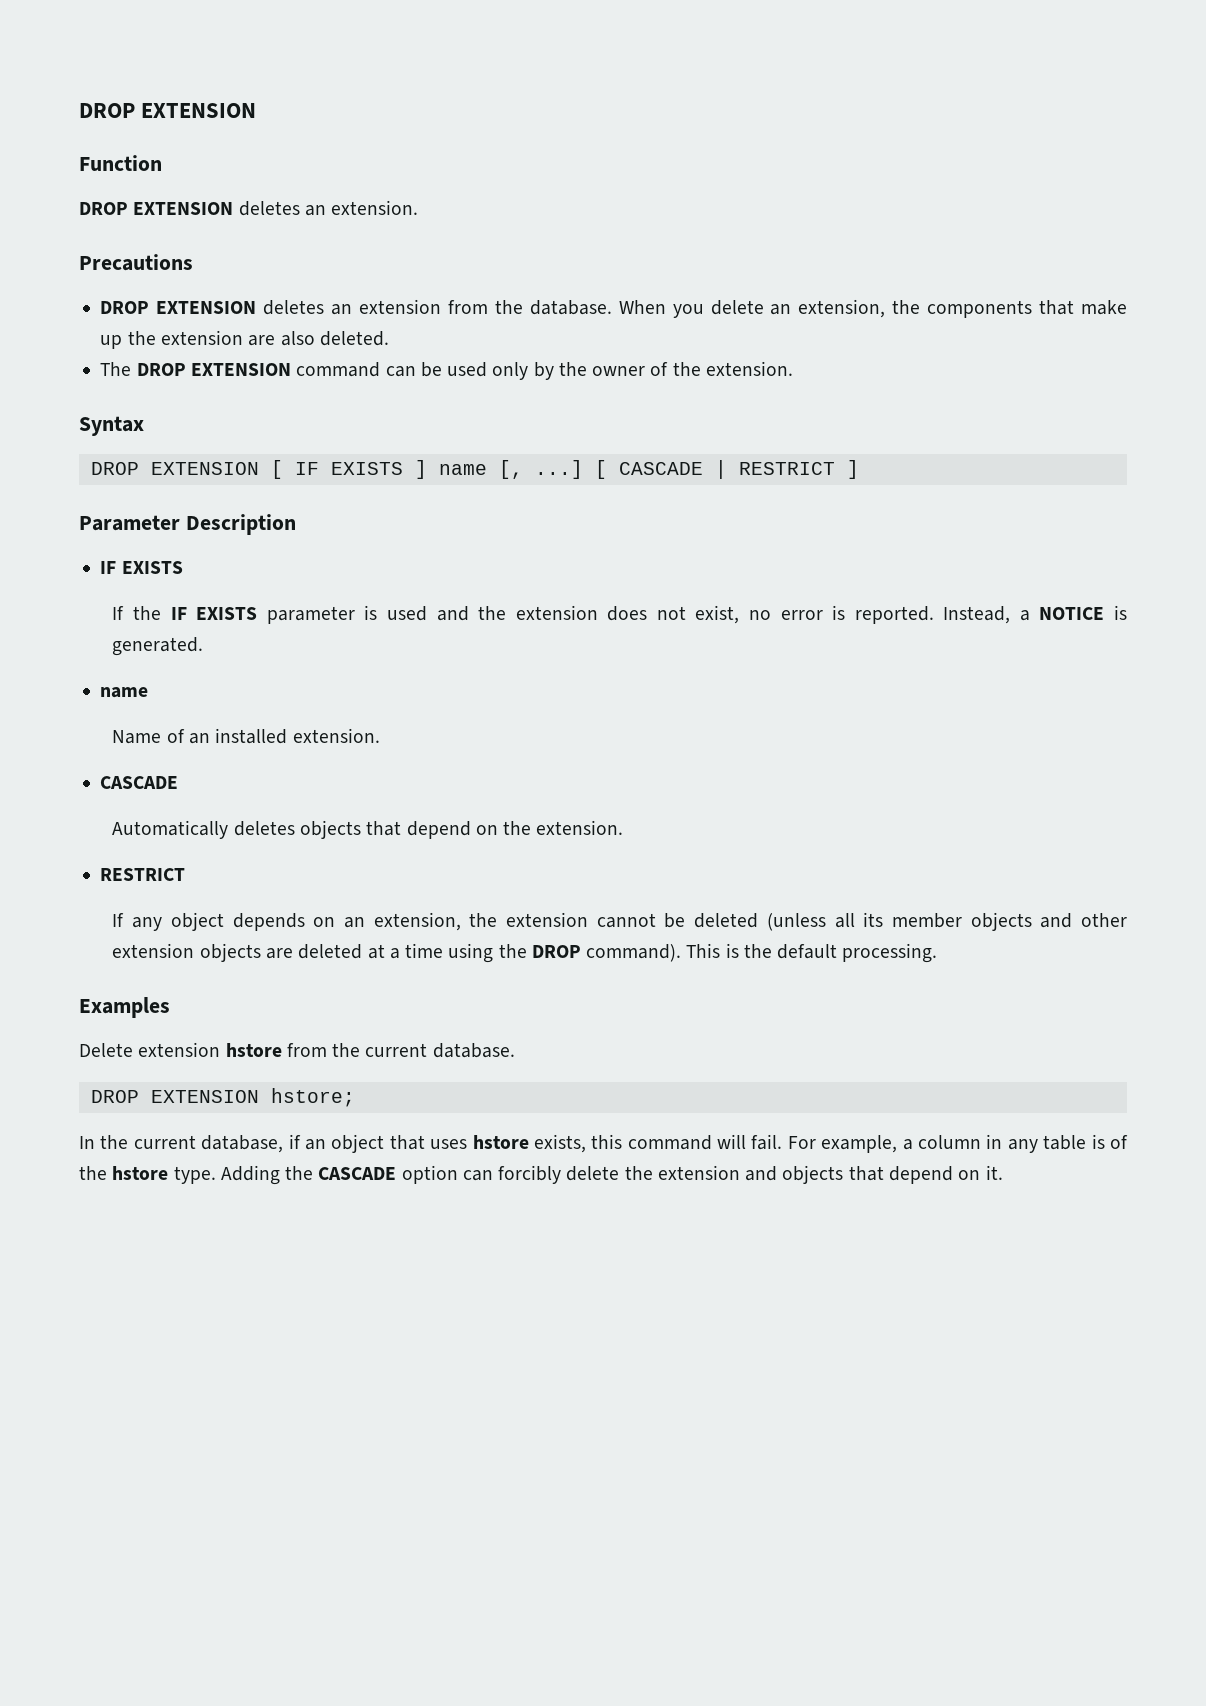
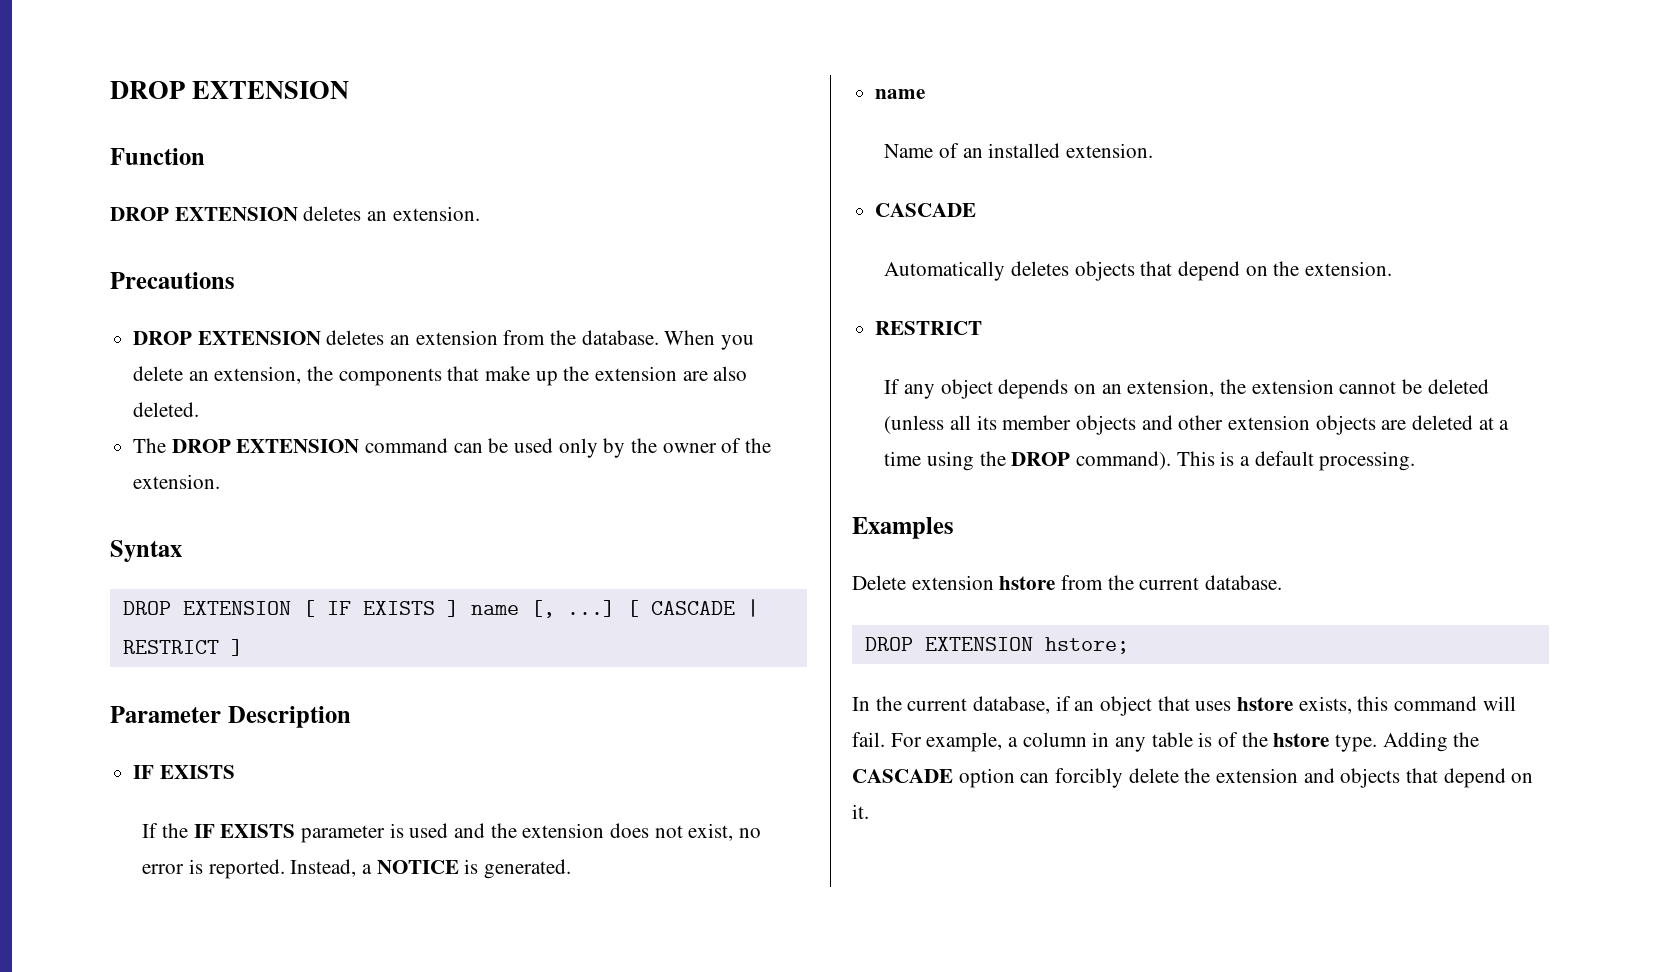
- This is the default processing.
+ This is a default processing.

